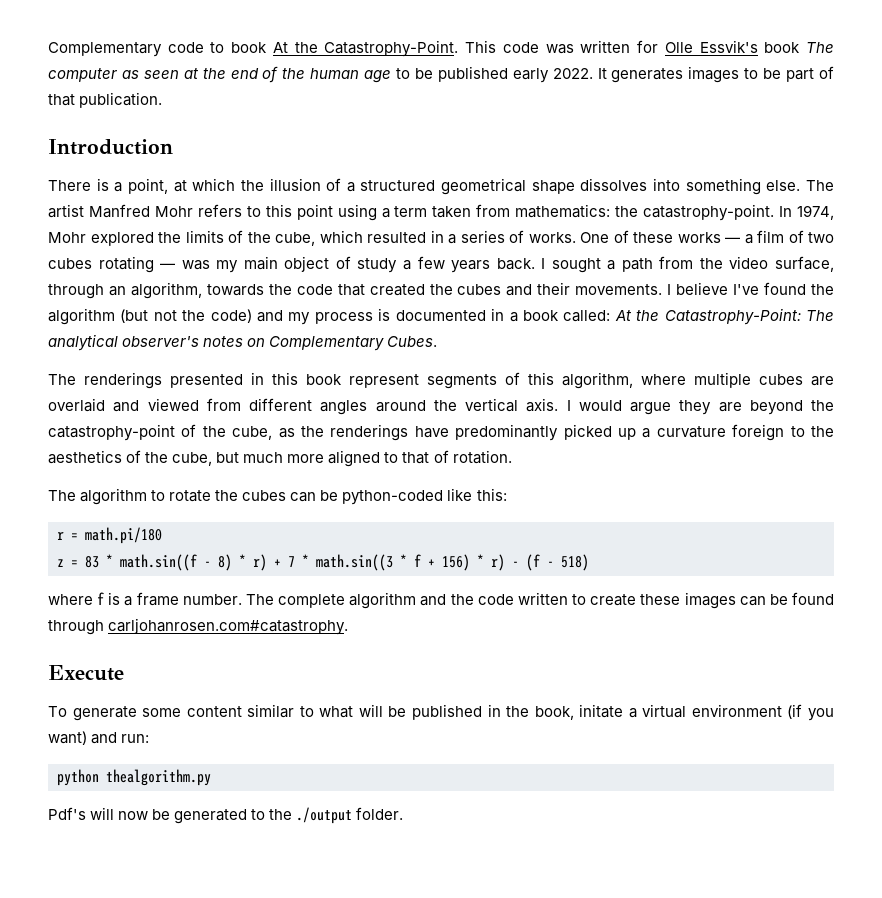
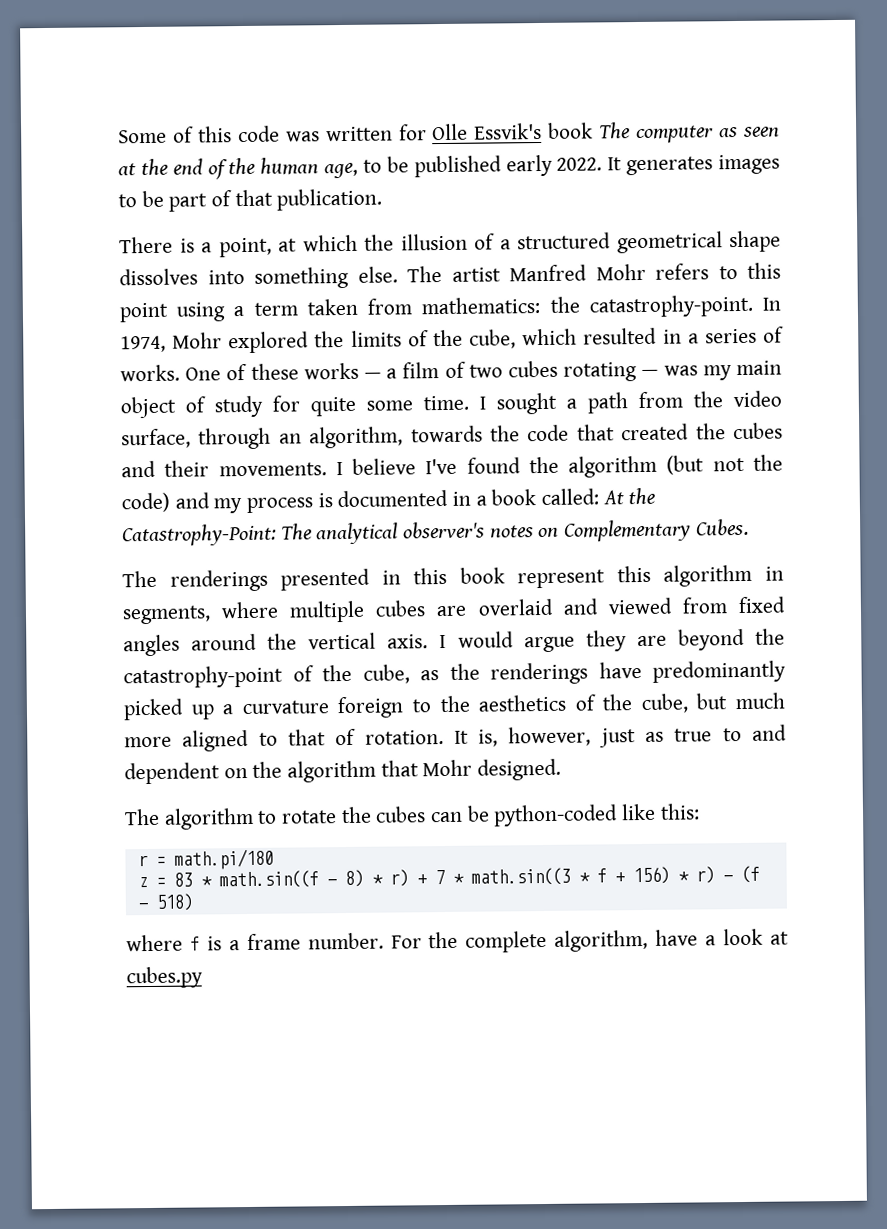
- Complementary code to book At the Catastrophy-Point. This code was written for Olle Essvik's book The computer as seen at the end of the human age to be published early 2022.
+ Some of this code was written for Olle Essvik's book The computer as seen at the end of the human age, to be published early 2022.
- Introduction
- One of these works — a film of two cubes rotating — was my main object of study a few years back.
+ One of these works — a film of two cubes rotating — was my main object of study for quite some time.
- The renderings presented in this book represent segments of this algorithm, where multiple cubes are overlaid and viewed from different angles around the vertical axis.
+ The renderings presented in this book represent this algorithm in segments, where multiple cubes are overlaid and viewed from fixed angles around the vertical axis.
+ It is, however, just as true to and dependent on the algorithm that Mohr designed.
- The complete algorithm and the code written to create these images can be found through carljohanrosen.com#catastrophy.
- Execute
- To generate some content similar to what will be published in the book, initate a virtual environment (if you want) and run:
- python thealgorithm.py
- Pdf's will now be generated to the ./output folder.
+ For the complete algorithm, have a look at cubes.py

